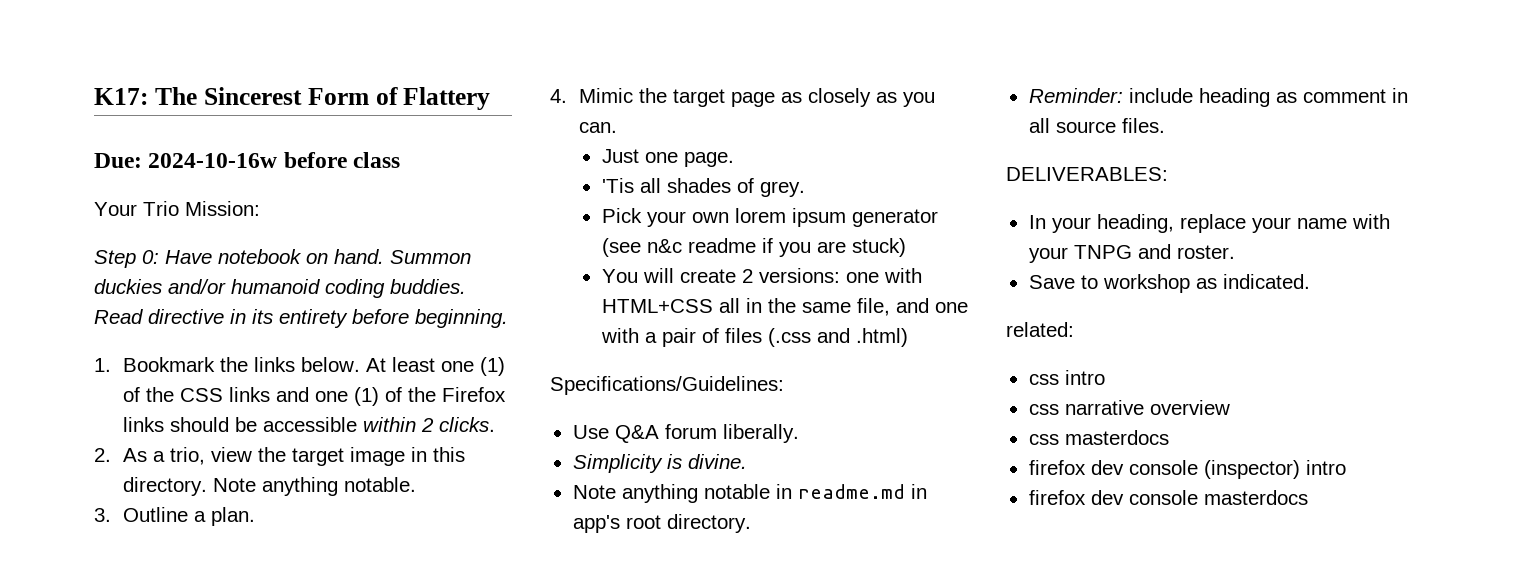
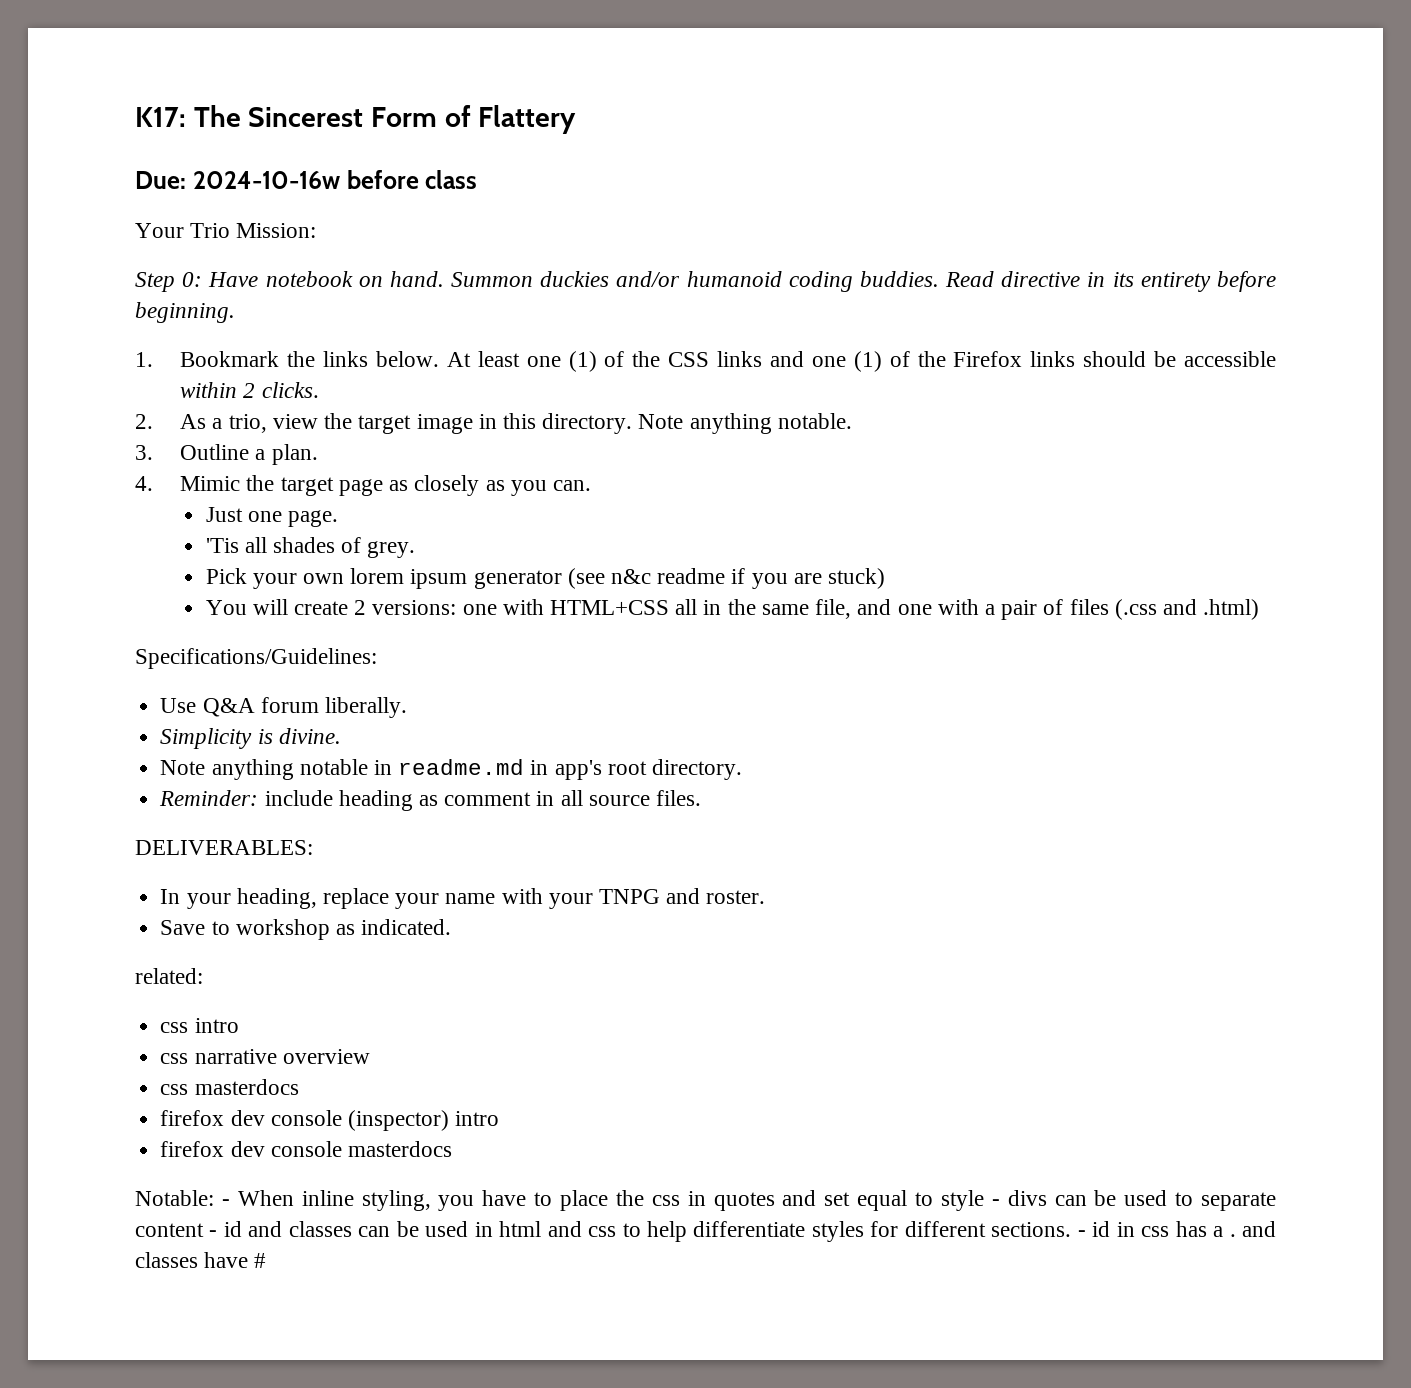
+ Notable: - When inline styling, you have to place the css in quotes and set equal to style - divs can be used to separate content - id and classes can be used in html and css to help differentiate styles for different sections. - id in css has a . and classes have #

